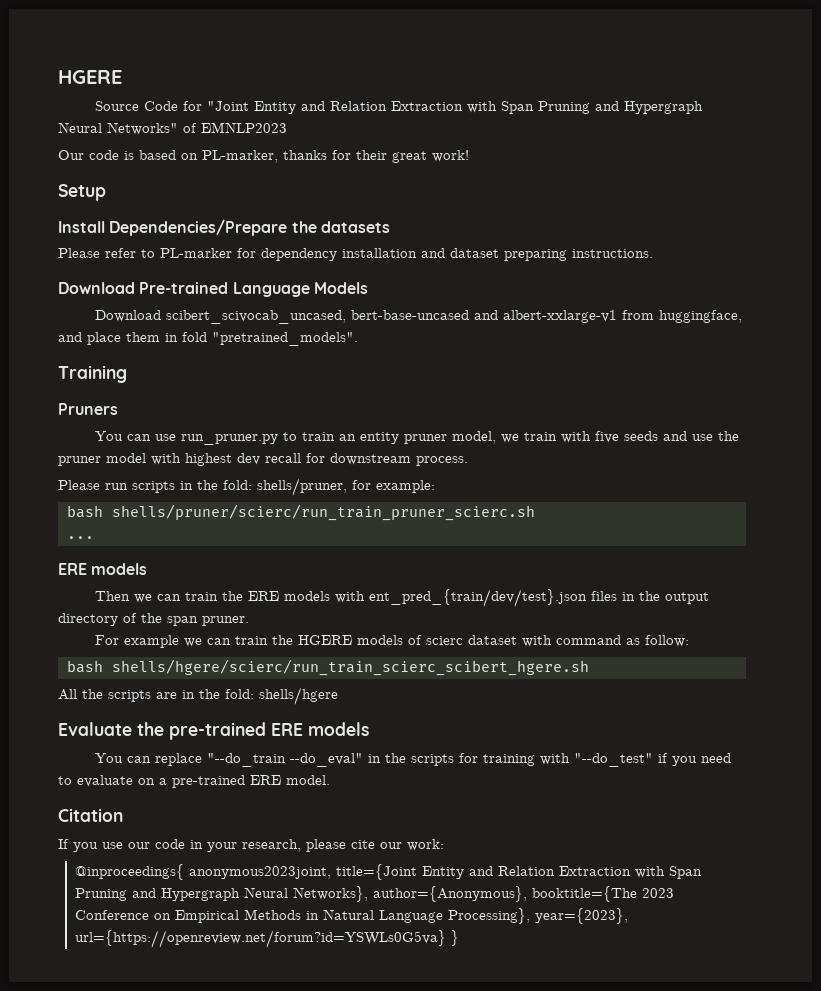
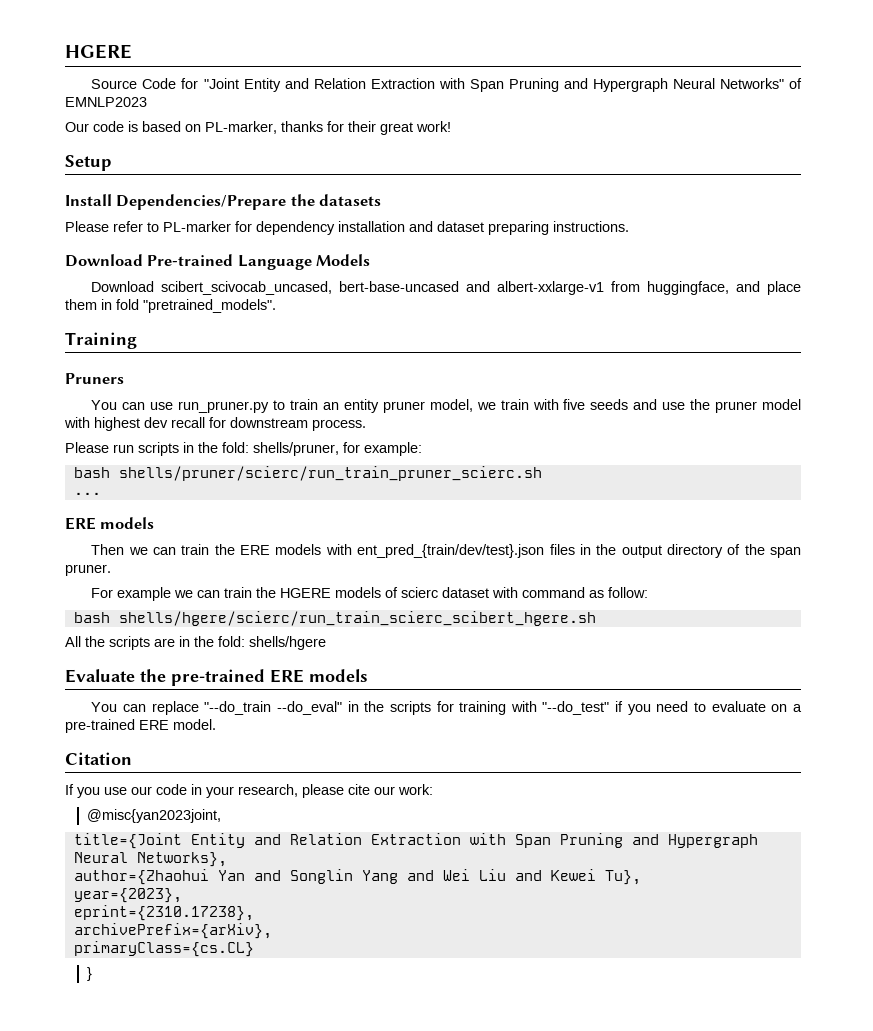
- @inproceedings{ anonymous2023joint, title={Joint Entity and Relation Extraction with Span Pruning and Hypergraph Neural Networks}, author={Anonymous}, booktitle={The 2023 Conference on Empirical Methods in Natural Language Processing}, year={2023}, url={https://openreview.net/forum?id=YSWLs0G5va} }
+ @misc{yan2023joint,
+ title={Joint Entity and Relation Extraction with Span Pruning and Hypergraph Neural Networks},
+ author={Zhaohui Yan and Songlin Yang and Wei Liu and Kewei Tu},
+ year={2023},
+ eprint={2310.17238},
+ archivePrefix={arXiv},
+ primaryClass={cs.CL}
+ }

